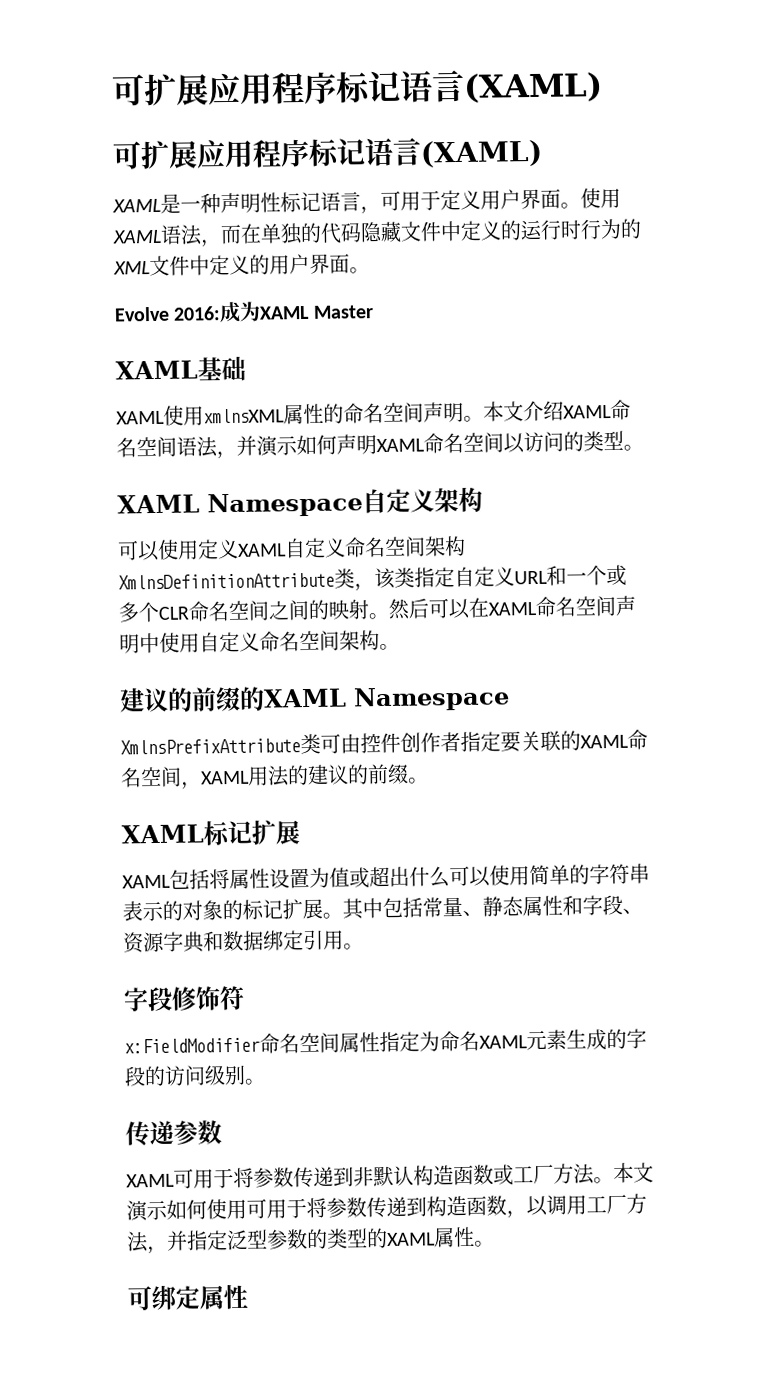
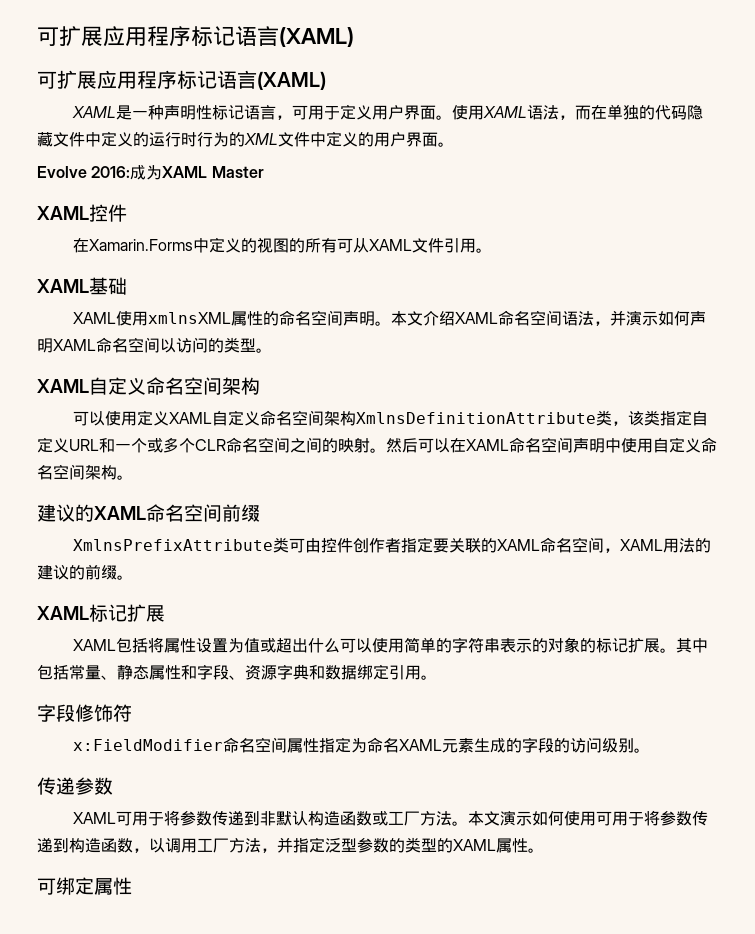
+ XAML控件
+ 在Xamarin.Forms中定义的视图的所有可从XAML文件引用。
  本文介绍XAML命名空间语法，并演示如何声明XAML命名空间以访问的类型。
- XAML Namespace自定义架构
+ XAML自定义命名空间架构
- 建议的前缀的XAML Namespace
+ 建议的XAML命名空间前缀

